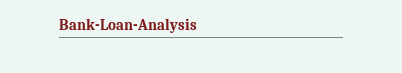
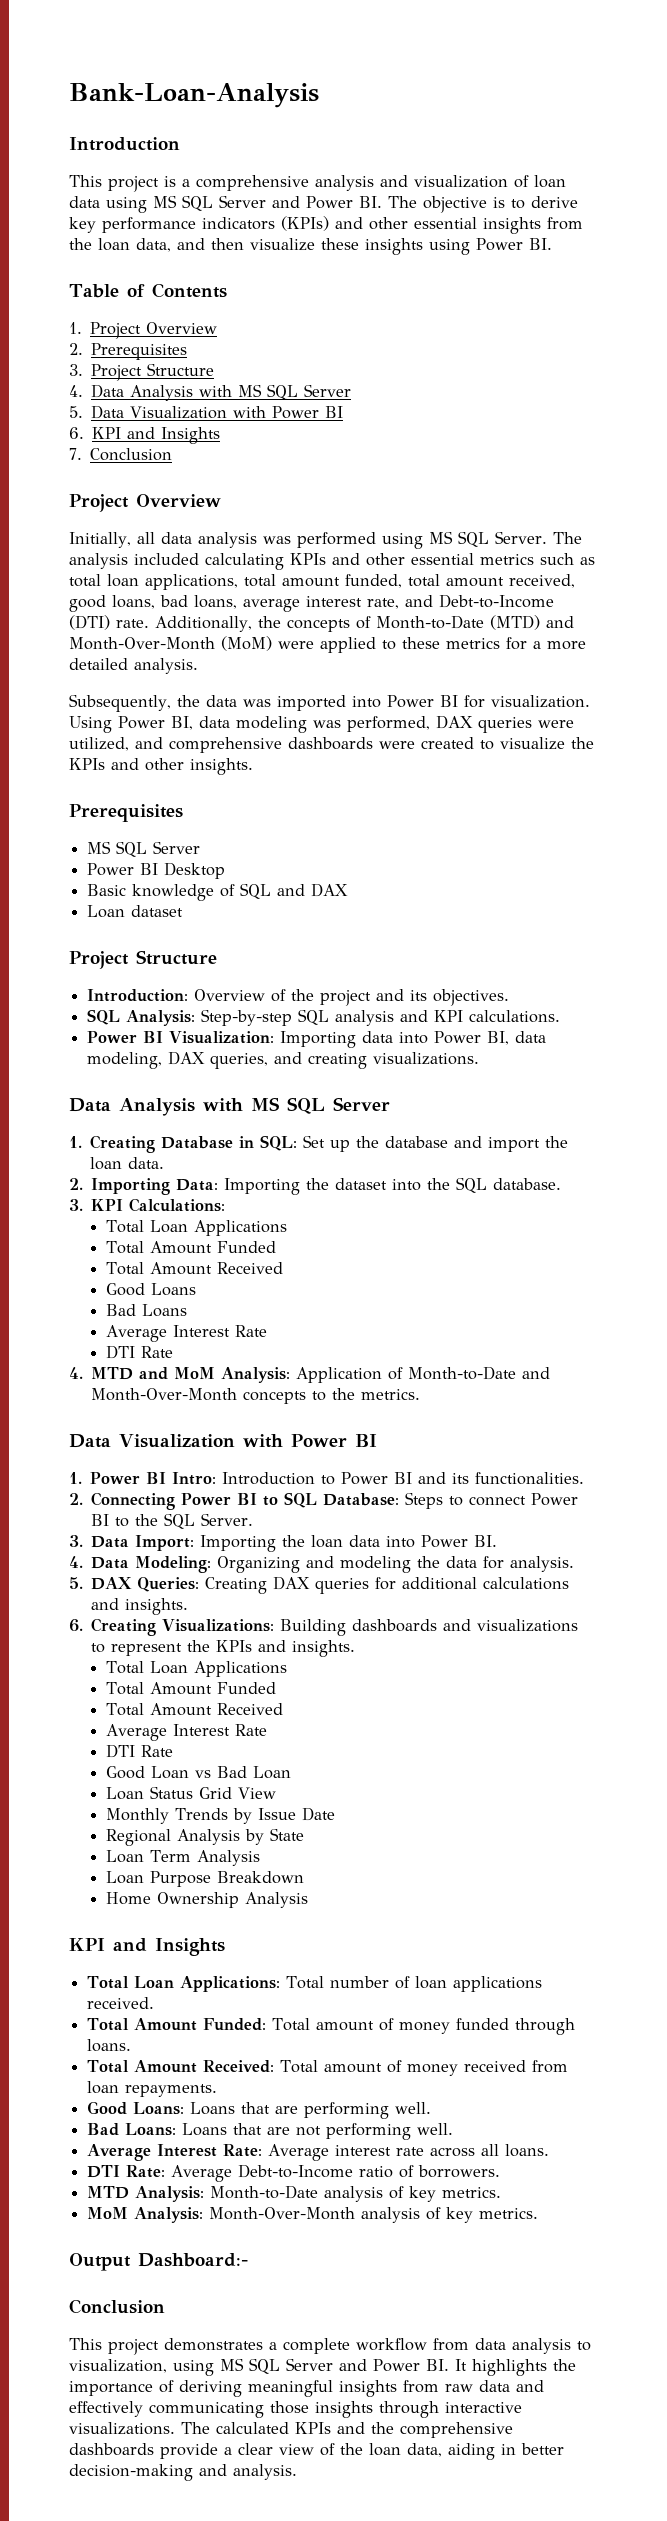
  Bank-Loan-Analysis
+ Introduction
+ This project is a comprehensive analysis and visualization of loan data using MS SQL Server and Power BI. The objective is to derive key performance indicators (KPIs) and other essential insights from the loan data, and then visualize these insights using Power BI.
+ Table of Contents
+ 1. Project Overview
+ 2. Prerequisites
+ 3. Project Structure
+ 4. Data Analysis with MS SQL Server
+ 5. Data Visualization with Power BI
+ 6. KPI and Insights
+ 7. Conclusion
+ Project Overview
+ Initially, all data analysis was performed using MS SQL Server. The analysis included calculating KPIs and other essential metrics such as total loan applications, total amount funded, total amount received, good loans, bad loans, average interest rate, and Debt-to-Income (DTI) rate. Additionally, the concepts of Month-to-Date (MTD) and Month-Over-Month (MoM) were applied to these metrics for a more detailed analysis.
+ Subsequently, the data was imported into Power BI for visualization. Using Power BI, data modeling was performed, DAX queries were utilized, and comprehensive dashboards were created to visualize the KPIs and other insights.
+ Prerequisites
+ MS SQL Server
+ Power BI Desktop
+ Basic knowledge of SQL and DAX
+ Loan dataset
+ Project Structure
+ Introduction: Overview of the project and its objectives.
+ SQL Analysis: Step-by-step SQL analysis and KPI calculations.
+ Power BI Visualization: Importing data into Power BI, data modeling, DAX queries, and creating visualizations.
+ Data Analysis with MS SQL Server
+ 1. Creating Database in SQL: Set up the database and import the loan data.
+ 2. Importing Data: Importing the dataset into the SQL database.
+ 3. KPI Calculations:
+ Total Loan Applications
+ Total Amount Funded
+ Total Amount Received
+ Good Loans
+ Bad Loans
+ Average Interest Rate
+ DTI Rate
+ 4. MTD and MoM Analysis: Application of Month-to-Date and Month-Over-Month concepts to the metrics.
+ Data Visualization with Power BI
+ 1. Power BI Intro: Introduction to Power BI and its functionalities.
+ 2. Connecting Power BI to SQL Database: Steps to connect Power BI to the SQL Server.
+ 3. Data Import: Importing the loan data into Power BI.
+ 4. Data Modeling: Organizing and modeling the data for analysis.
+ 5. DAX Queries: Creating DAX queries for additional calculations and insights.
+ 6. Creating Visualizations: Building dashboards and visualizations to represent the KPIs and insights.
+ Total Loan Applications
+ Total Amount Funded
+ Total Amount Received
+ Average Interest Rate
+ DTI Rate
+ Good Loan vs Bad Loan
+ Loan Status Grid View
+ Monthly Trends by Issue Date
+ Regional Analysis by State
+ Loan Term Analysis
+ Loan Purpose Breakdown
+ Home Ownership Analysis
+ KPI and Insights
+ Total Loan Applications: Total number of loan applications received.
+ Total Amount Funded: Total amount of money funded through loans.
+ Total Amount Received: Total amount of money received from loan repayments.
+ Good Loans: Loans that are performing well.
+ Bad Loans: Loans that are not performing well.
+ Average Interest Rate: Average interest rate across all loans.
+ DTI Rate: Average Debt-to-Income ratio of borrowers.
+ MTD Analysis: Month-to-Date analysis of key metrics.
+ MoM Analysis: Month-Over-Month analysis of key metrics.
+ Output Dashboard:-
+ Conclusion
+ This project demonstrates a complete workflow from data analysis to visualization, using MS SQL Server and Power BI. It highlights the importance of deriving meaningful insights from raw data and effectively communicating those insights through interactive visualizations. The calculated KPIs and the comprehensive dashboards provide a clear view of the loan data, aiding in better decision-making and analysis.

